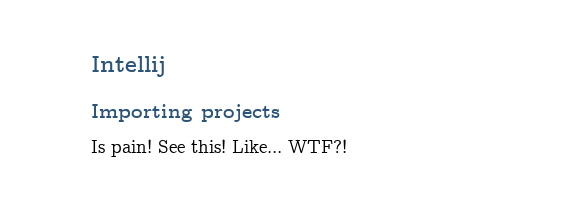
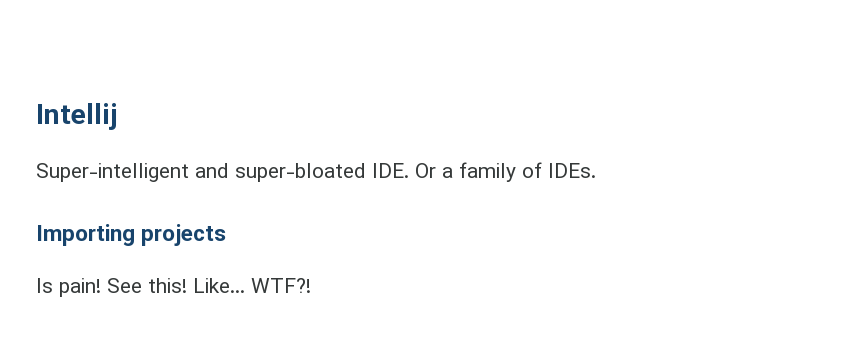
+ Super-intelligent and super-bloated IDE. Or a family of IDEs.

